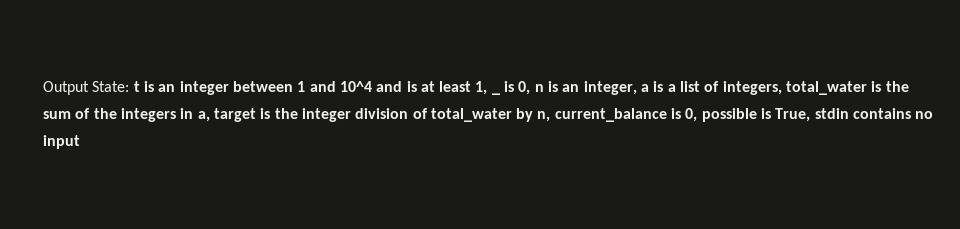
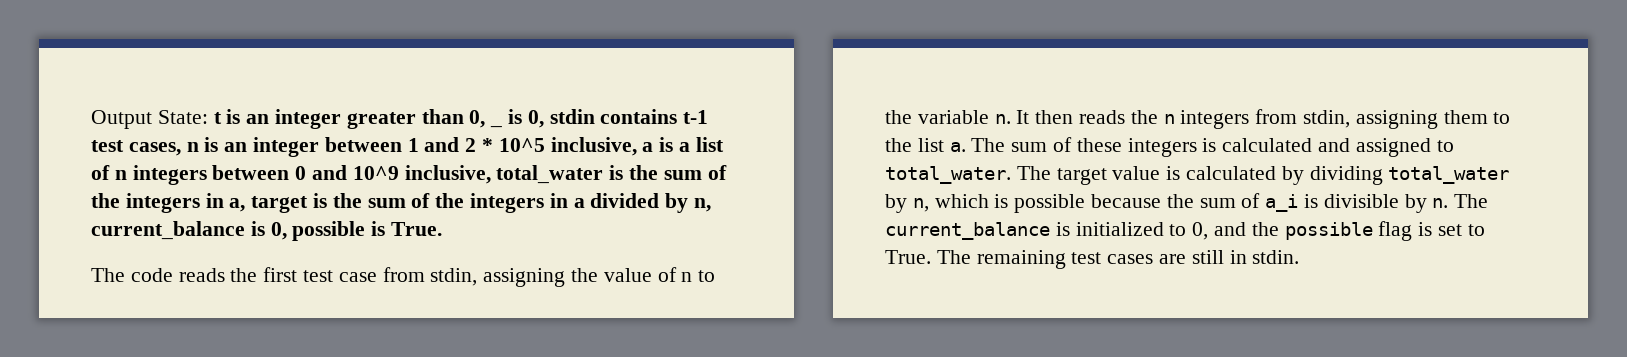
- Output State: t is an integer between 1 and 10^4 and is at least 1, _ is 0, n is an integer, a is a list of integers, total_water is the sum of the integers in a, target is the integer division of total_water by n, current_balance is 0, possible is True, stdin contains no input
+ Output State: t is an integer greater than 0, _ is 0, stdin contains t-1 test cases, n is an integer between 1 and 2 * 10^5 inclusive, a is a list of n integers between 0 and 10^9 inclusive, total_water is the sum of the integers in a, target is the sum of the integers in a divided by n, current_balance is 0, possible is True.
+ The code reads the first test case from stdin, assigning the value of n to the variable n. It then reads the n integers from stdin, assigning them to the list a. The sum of these integers is calculated and assigned to total_water. The target value is calculated by dividing total_water by n, which is possible because the sum of a_i is divisible by n. The current_balance is initialized to 0, and the possible flag is set to True. The remaining test cases are still in stdin.

